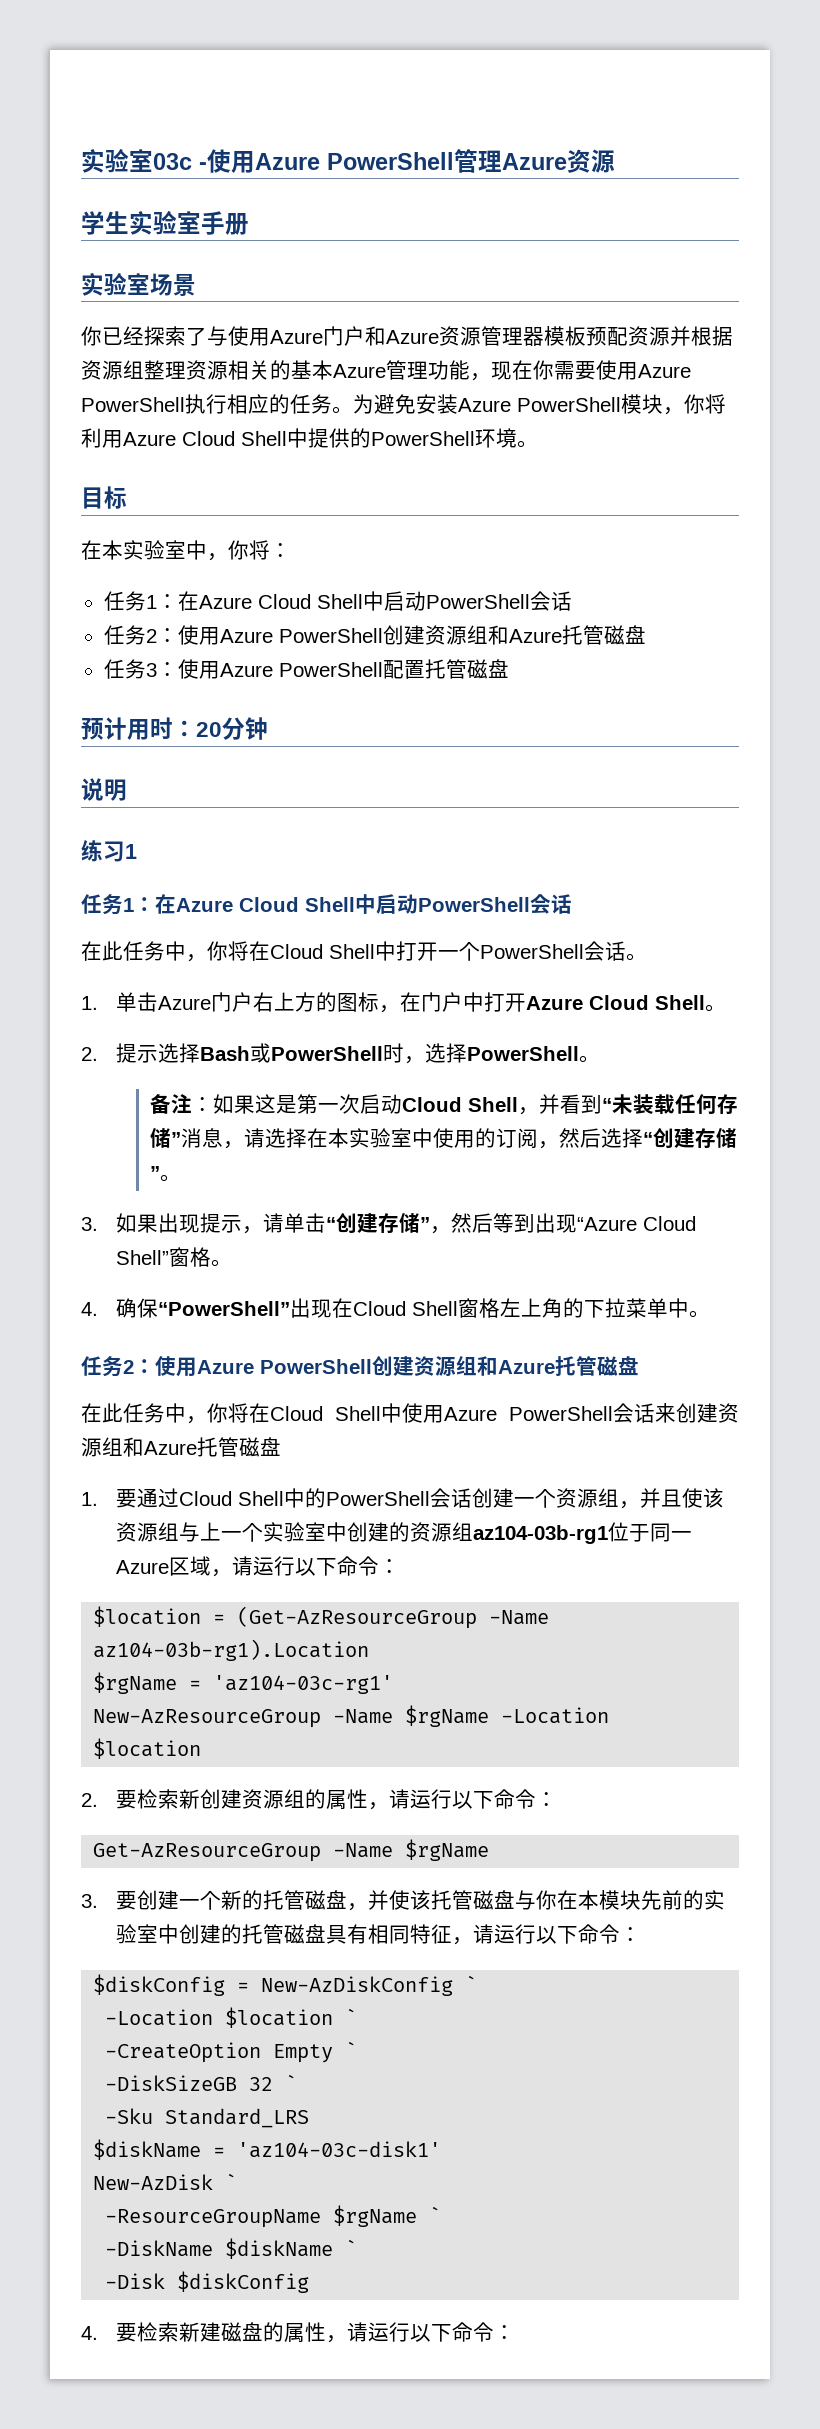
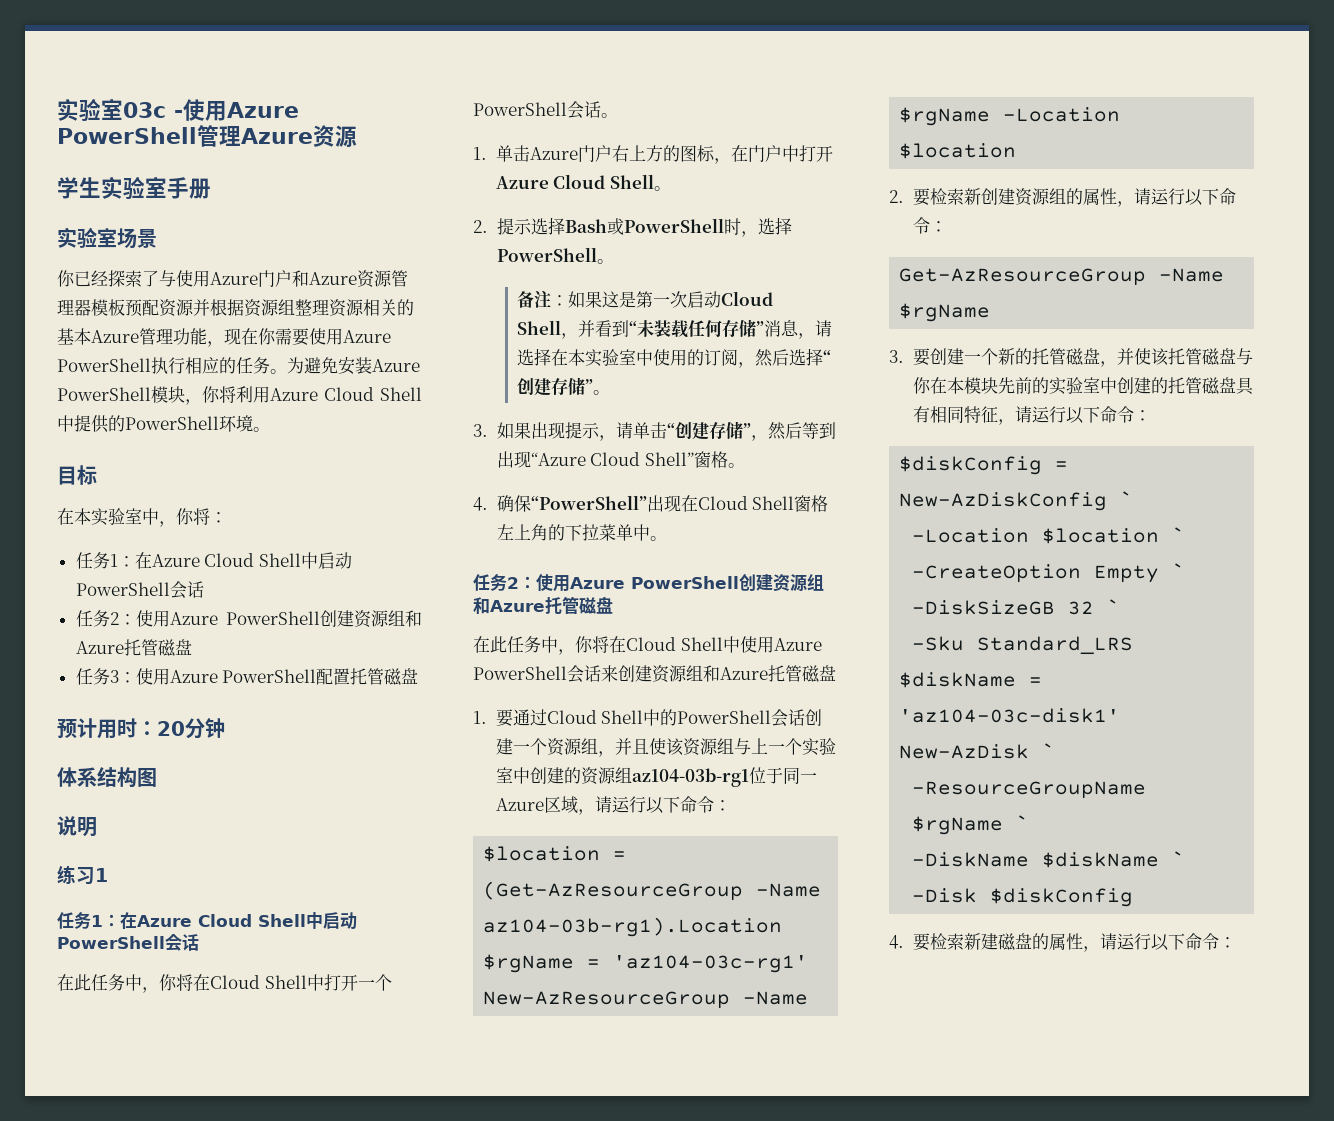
+ 体系结构图

